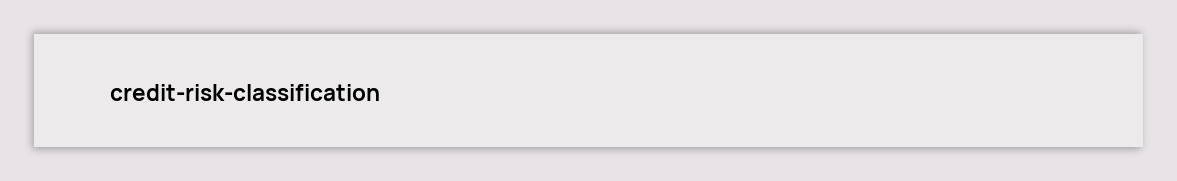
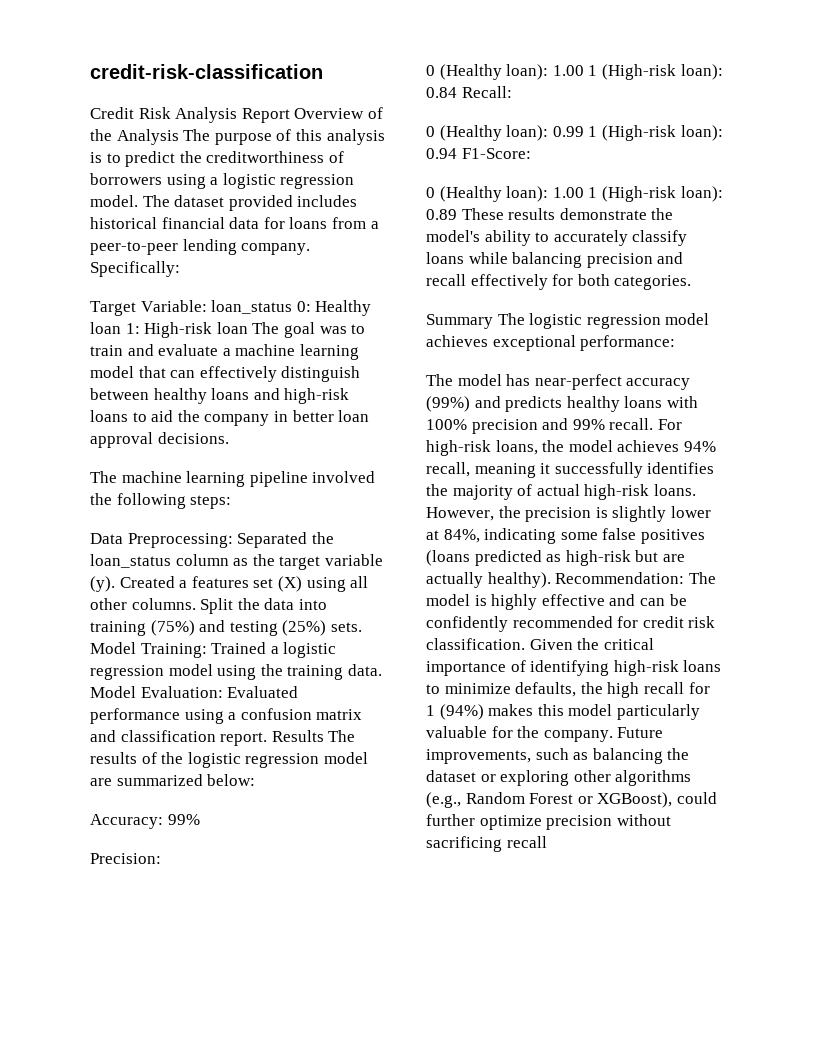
+ Credit Risk Analysis Report Overview of the Analysis The purpose of this analysis is to predict the creditworthiness of borrowers using a logistic regression model. The dataset provided includes historical financial data for loans from a peer-to-peer lending company. Specifically:
+ Target Variable: loan_status 0: Healthy loan 1: High-risk loan The goal was to train and evaluate a machine learning model that can effectively distinguish between healthy loans and high-risk loans to aid the company in better loan approval decisions.
+ The machine learning pipeline involved the following steps:
+ Data Preprocessing: Separated the loan_status column as the target variable (y). Created a features set (X) using all other columns. Split the data into training (75%) and testing (25%) sets. Model Training: Trained a logistic regression model using the training data. Model Evaluation: Evaluated performance using a confusion matrix and classification report. Results The results of the logistic regression model are summarized below:
+ Accuracy: 99%
+ Precision:
+ 0 (Healthy loan): 1.00 1 (High-risk loan): 0.84 Recall:
+ 0 (Healthy loan): 0.99 1 (High-risk loan): 0.94 F1-Score:
+ 0 (Healthy loan): 1.00 1 (High-risk loan): 0.89 These results demonstrate the model's ability to accurately classify loans while balancing precision and recall effectively for both categories.
+ Summary The logistic regression model achieves exceptional performance:
+ The model has near-perfect accuracy (99%) and predicts healthy loans with 100% precision and 99% recall. For high-risk loans, the model achieves 94% recall, meaning it successfully identifies the majority of actual high-risk loans. However, the precision is slightly lower at 84%, indicating some false positives (loans predicted as high-risk but are actually healthy). Recommendation: The model is highly effective and can be confidently recommended for credit risk classification. Given the critical importance of identifying high-risk loans to minimize defaults, the high recall for 1 (94%) makes this model particularly valuable for the company. Future improvements, such as balancing the dataset or exploring other algorithms (e.g., Random Forest or XGBoost), could further optimize precision without sacrificing recall

